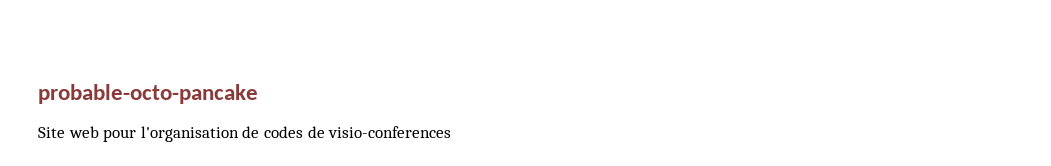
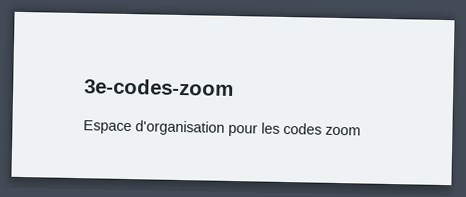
- probable-octo-pancake
- Site web pour l'organisation de codes de visio-conferences
+ 3e-codes-zoom
+ Espace d'organisation pour les codes zoom

